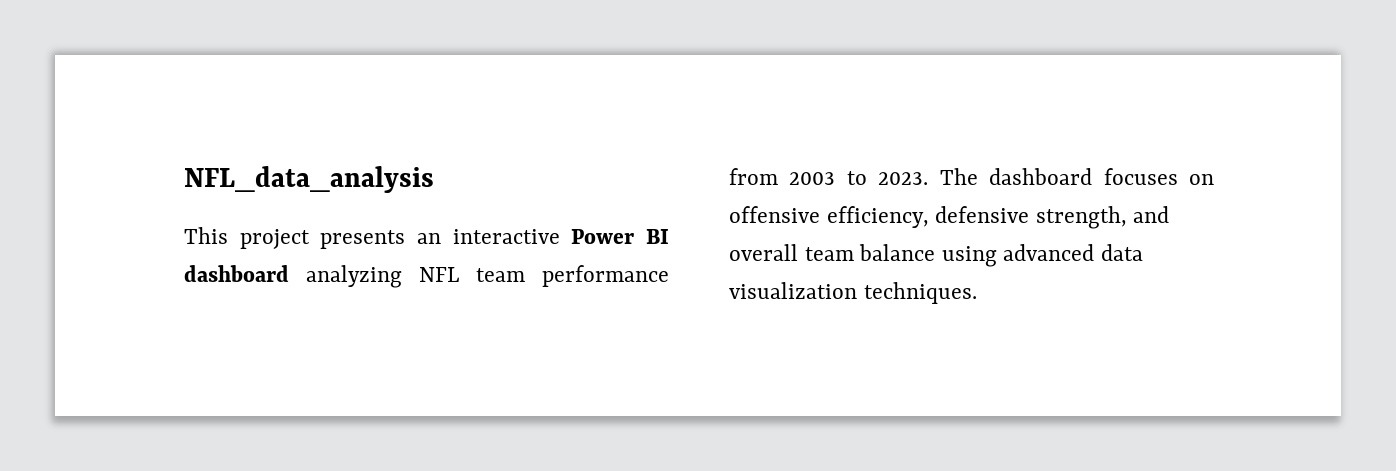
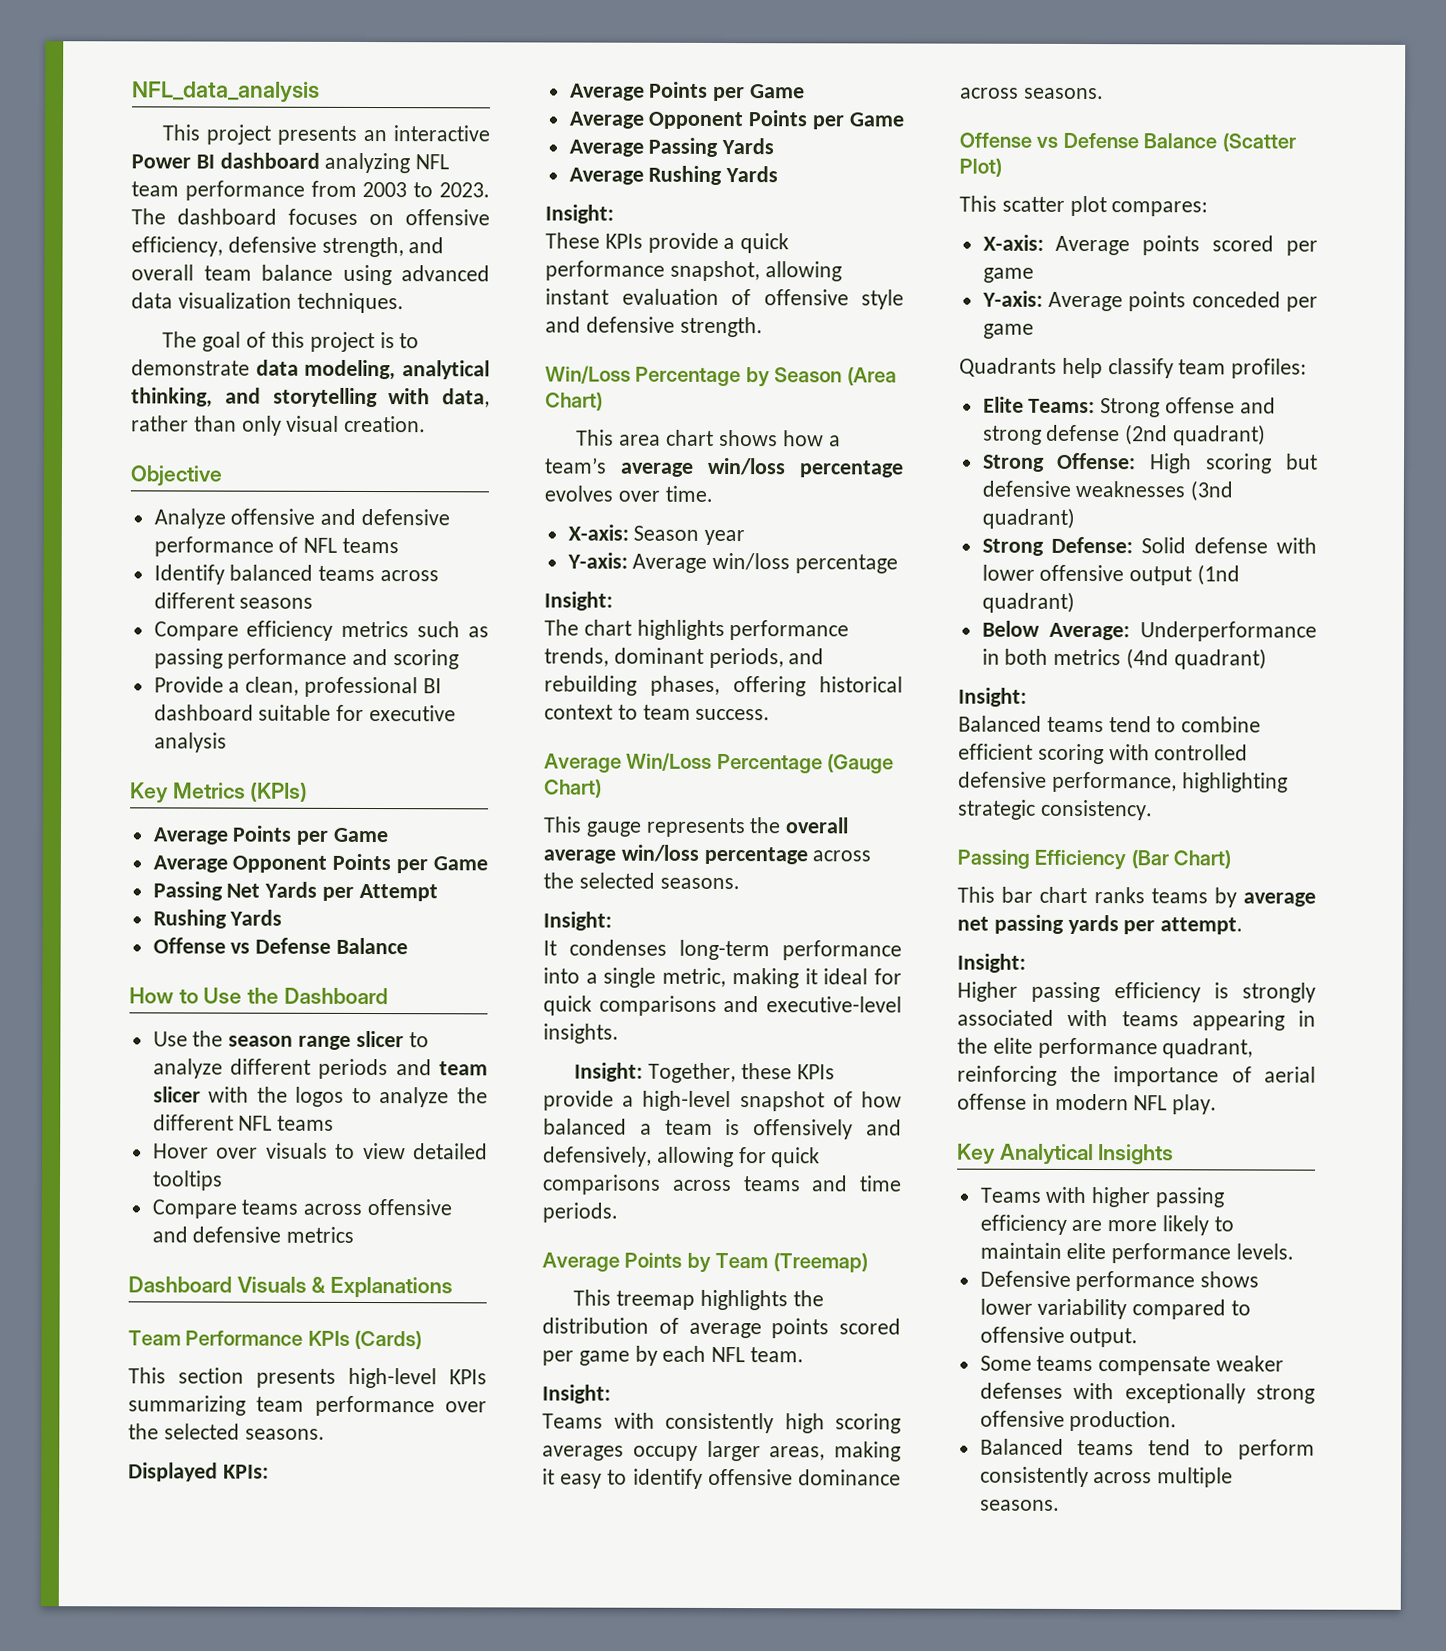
+ The goal of this project is to demonstrate data modeling, analytical thinking, and storytelling with data, rather than only visual creation.
+ Objective
+ Analyze offensive and defensive performance of NFL teams
+ Identify balanced teams across different seasons
+ Compare efficiency metrics such as passing performance and scoring
+ Provide a clean, professional BI dashboard suitable for executive analysis
+ Key Metrics (KPIs)
+ Average Points per Game
+ Average Opponent Points per Game
+ Passing Net Yards per Attempt
+ Rushing Yards
+ Offense vs Defense Balance
+ How to Use the Dashboard
+ Use the season range slicer to analyze different periods and team slicer with the logos to analyze the different NFL teams
+ Hover over visuals to view detailed tooltips
+ Compare teams across offensive and defensive metrics
+ Dashboard Visuals & Explanations
+ Team Performance KPIs (Cards)
+ This section presents high-level KPIs summarizing team performance over the selected seasons.
+ Displayed KPIs:
+ Average Points per Game
+ Average Opponent Points per Game
+ Average Passing Yards
+ Average Rushing Yards
+ Insight:
+ These KPIs provide a quick performance snapshot, allowing instant evaluation of offensive style and defensive strength.
+ Win/Loss Percentage by Season (Area Chart)
+ This area chart shows how a team’s average win/loss percentage evolves over time.
+ X-axis: Season year
+ Y-axis: Average win/loss percentage
+ Insight:
+ The chart highlights performance trends, dominant periods, and rebuilding phases, offering historical context to team success.
+ Average Win/Loss Percentage (Gauge Chart)
+ This gauge represents the overall average win/loss percentage across the selected seasons.
+ Insight:
+ It condenses long-term performance into a single metric, making it ideal for quick comparisons and executive-level insights.
+ Insight: Together, these KPIs provide a high-level snapshot of how balanced a team is offensively and defensively, allowing for quick comparisons across teams and time periods.
+ Average Points by Team (Treemap)
+ This treemap highlights the distribution of average points scored per game by each NFL team.
+ Insight:
+ Teams with consistently high scoring averages occupy larger areas, making it easy to identify offensive dominance across seasons.
+ Offense vs Defense Balance (Scatter Plot)
+ This scatter plot compares:
+ X-axis: Average points scored per game
+ Y-axis: Average points conceded per game
+ Quadrants help classify team profiles:
+ Elite Teams: Strong offense and strong defense (2nd quadrant)
+ Strong Offense: High scoring but defensive weaknesses (3nd quadrant)
+ Strong Defense: Solid defense with lower offensive output (1nd quadrant)
+ Below Average: Underperformance in both metrics (4nd quadrant)
+ Insight:
+ Balanced teams tend to combine efficient scoring with controlled defensive performance, highlighting strategic consistency.
+ Passing Efficiency (Bar Chart)
+ This bar chart ranks teams by average net passing yards per attempt.
+ Insight:
+ Higher passing efficiency is strongly associated with teams appearing in the elite performance quadrant, reinforcing the importance of aerial offense in modern NFL play.
+ Key Analytical Insights
+ Teams with higher passing efficiency are more likely to maintain elite performance levels.
+ Defensive performance shows lower variability compared to offensive output.
+ Some teams compensate weaker defenses with exceptionally strong offensive production.
+ Balanced teams tend to perform consistently across multiple seasons.

